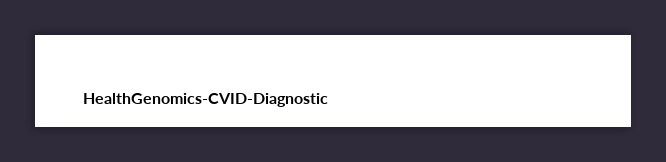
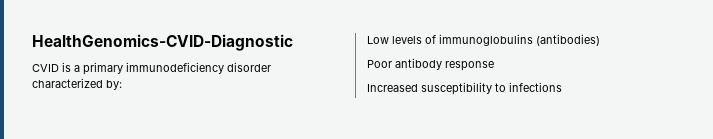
+ CVID is a primary immunodeficiency disorder characterized by:
+ Low levels of immunoglobulins (antibodies)
+ Poor antibody response
+ Increased susceptibility to infections

